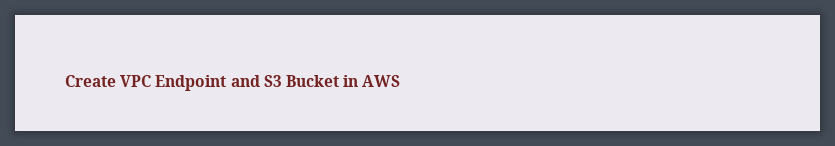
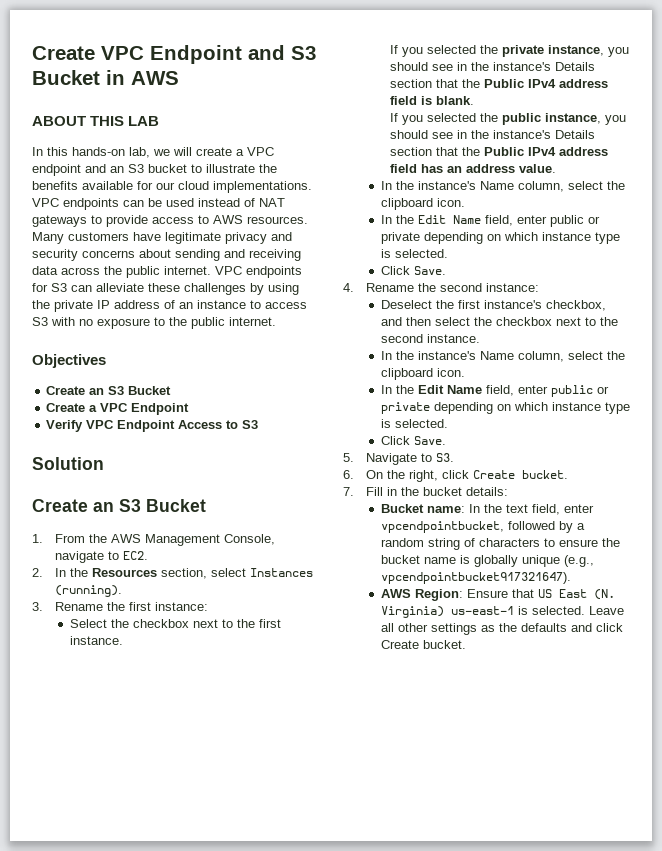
+ ABOUT THIS LAB
+ In this hands-on lab, we will create a VPC endpoint and an S3 bucket to illustrate the benefits available for our cloud implementations. VPC endpoints can be used instead of NAT gateways to provide access to AWS resources. Many customers have legitimate privacy and security concerns about sending and receiving data across the public internet. VPC endpoints for S3 can alleviate these challenges by using the private IP address of an instance to access S3 with no exposure to the public internet.
+ Objectives
+ Create an S3 Bucket
+ Create a VPC Endpoint
+ Verify VPC Endpoint Access to S3
+ Solution
+ Create an S3 Bucket
+ 1. From the AWS Management Console, navigate to EC2.
+ 2. In the Resources section, select Instances (running).
+ 3. Rename the first instance:
+ Select the checkbox next to the first instance.
+ If you selected the private instance, you should see in the instance's Details section that the Public IPv4 address field is blank.
+ If you selected the public instance, you should see in the instance's Details section that the Public IPv4 address field has an address value.
+ In the instance's Name column, select the clipboard icon.
+ In the Edit Name field, enter public or private depending on which instance type is selected.
+ Click Save.
+ 4. Rename the second instance:
+ Deselect the first instance's checkbox, and then select the checkbox next to the second instance.
+ In the instance's Name column, select the clipboard icon.
+ In the Edit Name field, enter public or private depending on which instance type is selected.
+ Click Save.
+ 5. Navigate to S3.
+ 6. On the right, click Create bucket.
+ 7. Fill in the bucket details:
+ Bucket name: In the text field, enter vpcendpointbucket, followed by a random string of characters to ensure the bucket name is globally unique (e.g., vpcendpointbucket917321647).
+ AWS Region: Ensure that US East (N. Virginia) us-east-1 is selected. Leave all other settings as the defaults and click Create bucket.

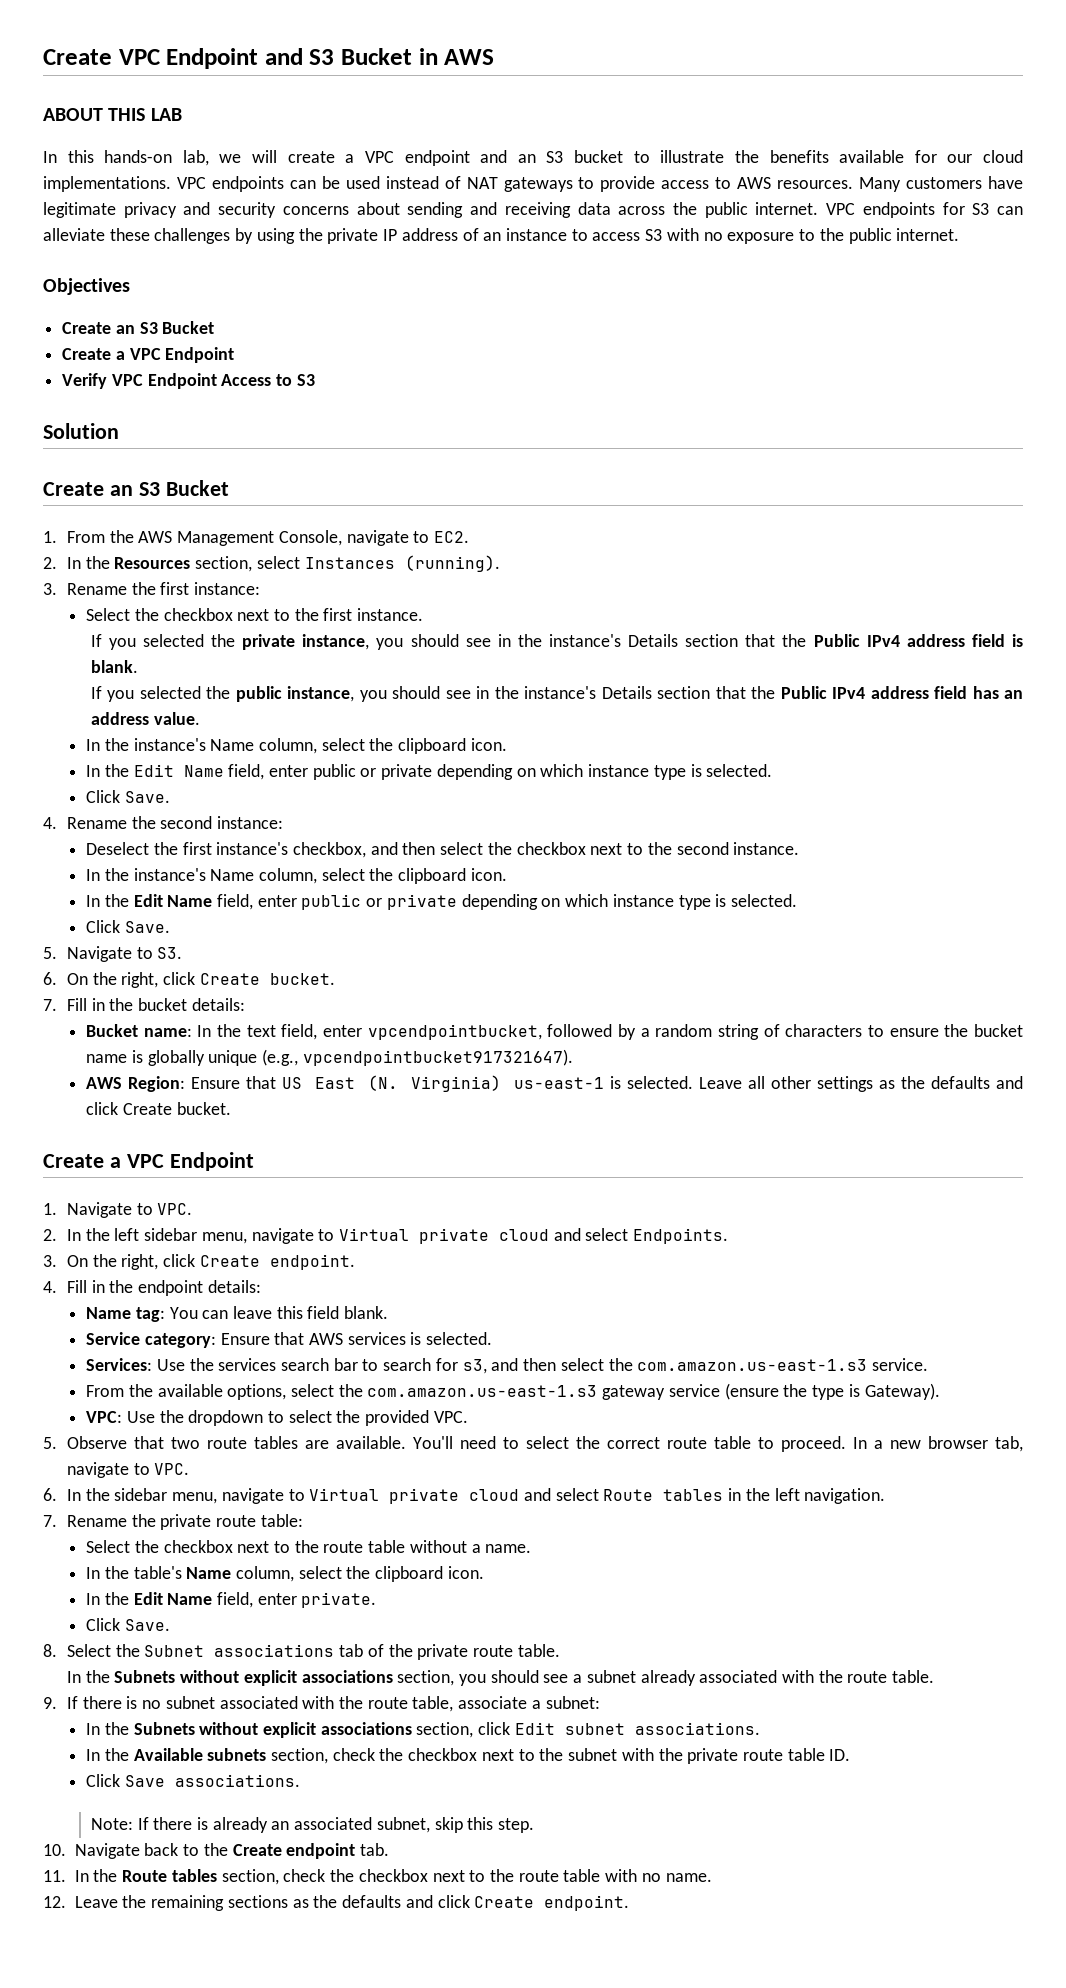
  Leave all other settings as the defaults and click Create bucket.
+ Create a VPC Endpoint
+ 1. Navigate to VPC.
+ 2. In the left sidebar menu, navigate to Virtual private cloud and select Endpoints.
+ 3. On the right, click Create endpoint.
+ 4. Fill in the endpoint details:
+ Name tag: You can leave this field blank.
+ Service category: Ensure that AWS services is selected.
+ Services: Use the services search bar to search for s3, and then select the com.amazon.us-east-1.s3 service.
+ From the available options, select the com.amazon.us-east-1.s3 gateway service (ensure the type is Gateway).
+ VPC: Use the dropdown to select the provided VPC.
+ 5. Observe that two route tables are available. You'll need to select the correct route table to proceed. In a new browser tab, navigate to VPC.
+ 6. In the sidebar menu, navigate to Virtual private cloud and select Route tables in the left navigation.
+ 7. Rename the private route table:
+ Select the checkbox next to the route table without a name.
+ In the table's Name column, select the clipboard icon.
+ In the Edit Name field, enter private.
+ Click Save.
+ 8. Select the Subnet associations tab of the private route table.
+ In the Subnets without explicit associations section, you should see a subnet already associated with the route table.
+ 9. If there is no subnet associated with the route table, associate a subnet:
+ In the Subnets without explicit associations section, click Edit subnet associations.
+ In the Available subnets section, check the checkbox next to the subnet with the private route table ID.
+ Click Save associations.
+ Note: If there is already an associated subnet, skip this step.
+ 10. Navigate back to the Create endpoint tab.
+ 11. In the Route tables section, check the checkbox next to the route table with no name.
+ 12. Leave the remaining sections as the defaults and click Create endpoint.

